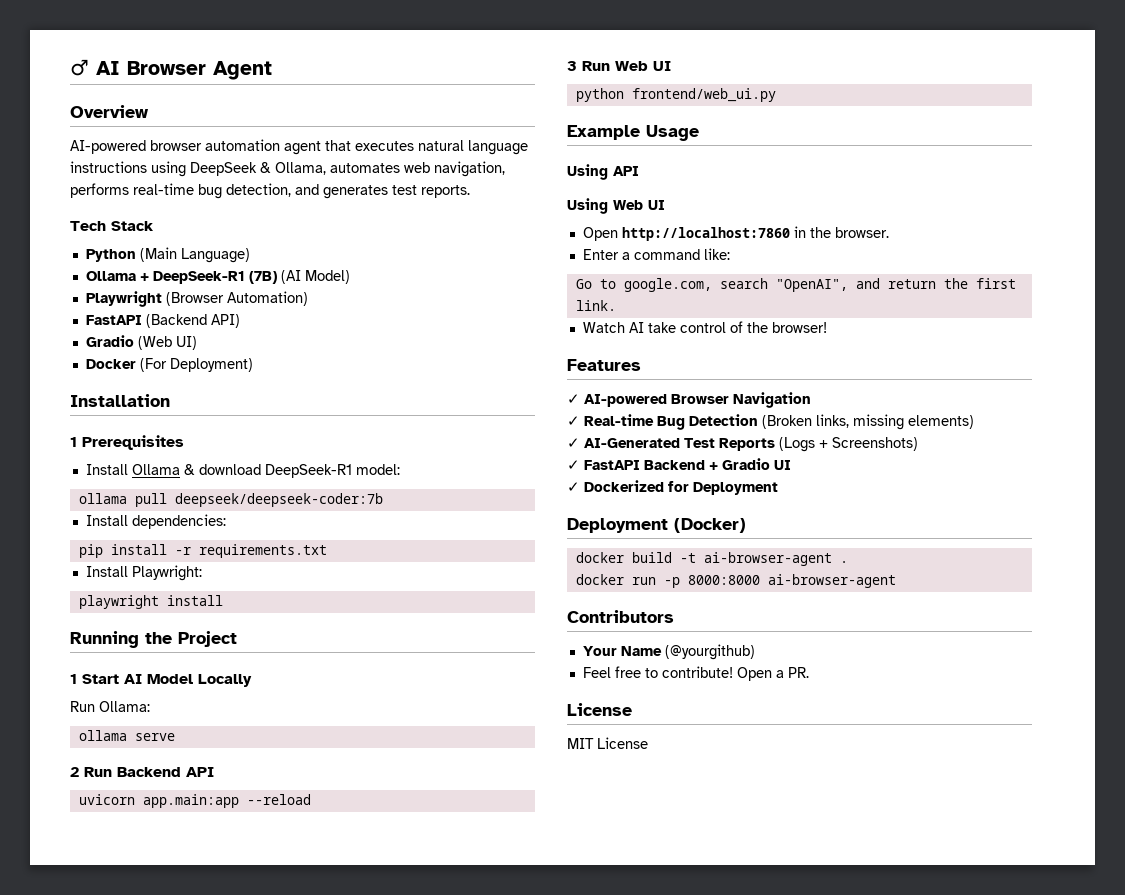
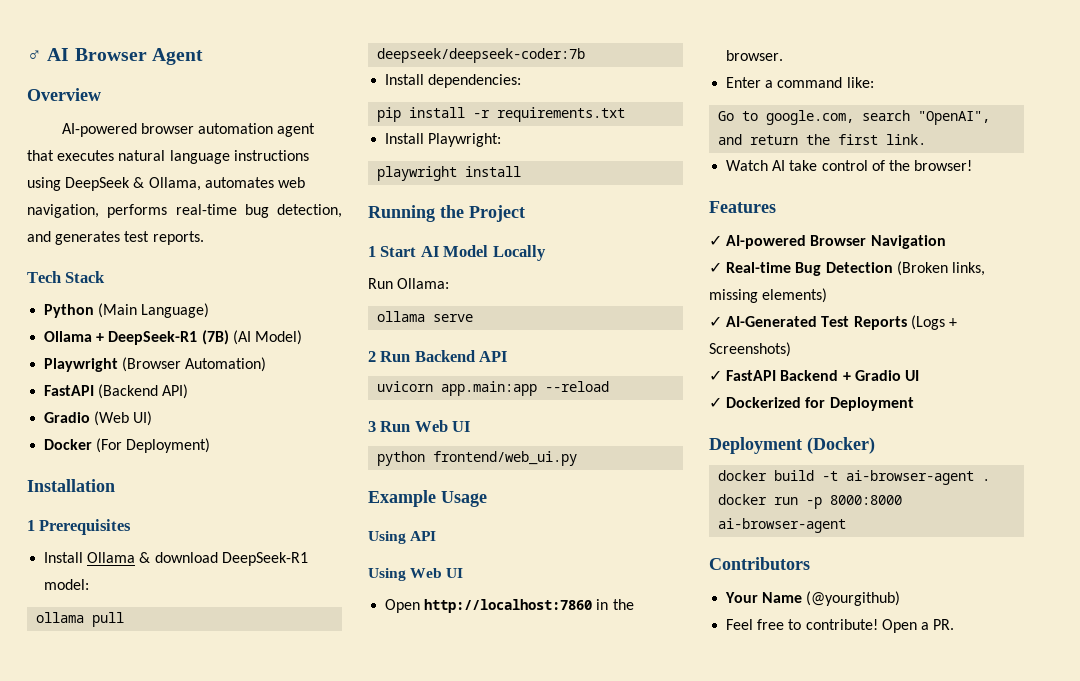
  Open a PR.
- License
- MIT License

